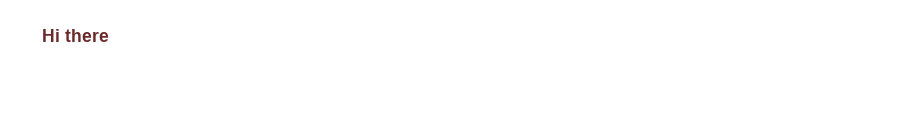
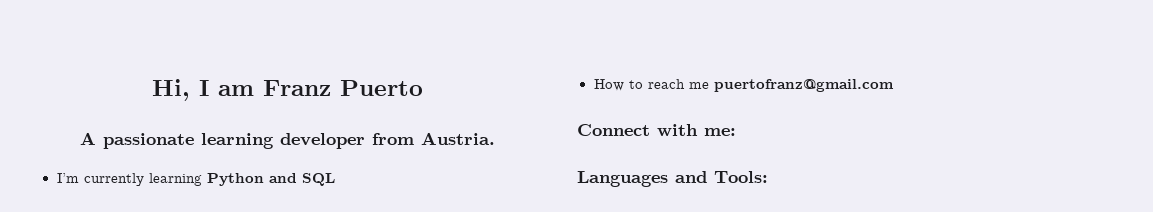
- Hi there
+ Hi, I am Franz Puerto
+ A passionate learning developer from Austria.
+ I’m currently learning Python and SQL
+ How to reach me puertofranz@gmail.com
+ Connect with me:
+ Languages and Tools:

